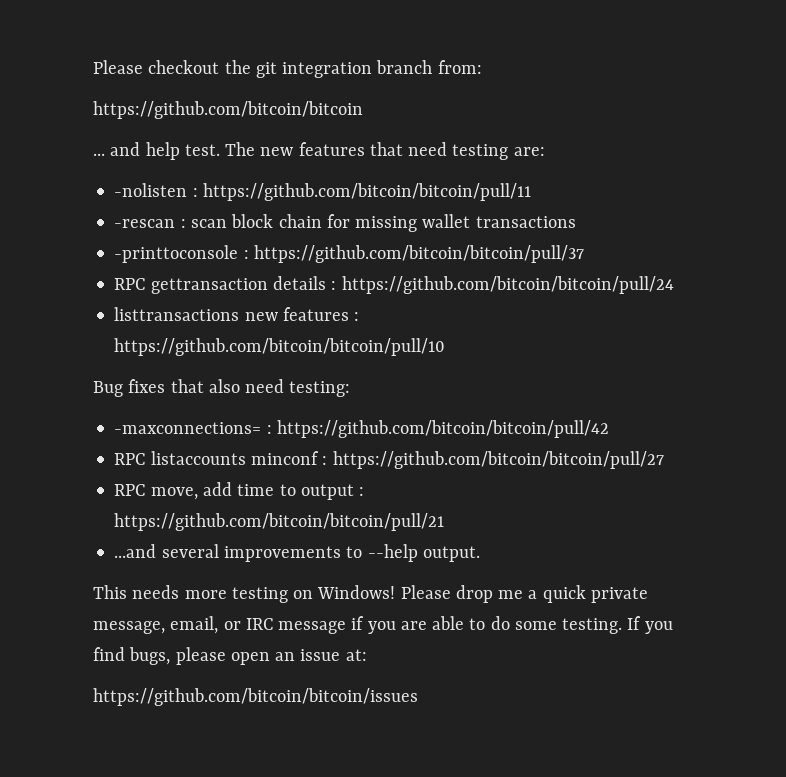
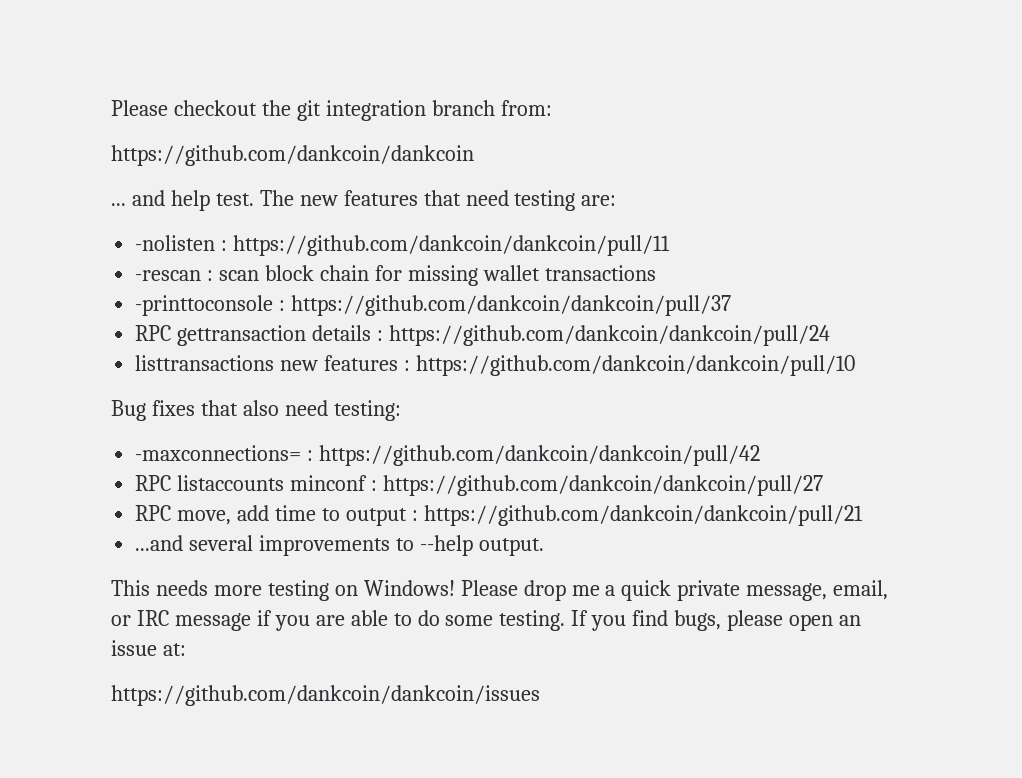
- https://github.com/bitcoin/bitcoin
+ https://github.com/dankcoin/dankcoin
- -nolisten : https://github.com/bitcoin/bitcoin/pull/11
+ -nolisten : https://github.com/dankcoin/dankcoin/pull/11
- -printtoconsole : https://github.com/bitcoin/bitcoin/pull/37
+ -printtoconsole : https://github.com/dankcoin/dankcoin/pull/37
- RPC gettransaction details : https://github.com/bitcoin/bitcoin/pull/24
+ RPC gettransaction details : https://github.com/dankcoin/dankcoin/pull/24
- listtransactions new features : https://github.com/bitcoin/bitcoin/pull/10
+ listtransactions new features : https://github.com/dankcoin/dankcoin/pull/10
- -maxconnections= : https://github.com/bitcoin/bitcoin/pull/42
+ -maxconnections= : https://github.com/dankcoin/dankcoin/pull/42
- RPC listaccounts minconf : https://github.com/bitcoin/bitcoin/pull/27
+ RPC listaccounts minconf : https://github.com/dankcoin/dankcoin/pull/27
- RPC move, add time to output : https://github.com/bitcoin/bitcoin/pull/21
+ RPC move, add time to output : https://github.com/dankcoin/dankcoin/pull/21
- https://github.com/bitcoin/bitcoin/issues
+ https://github.com/dankcoin/dankcoin/issues

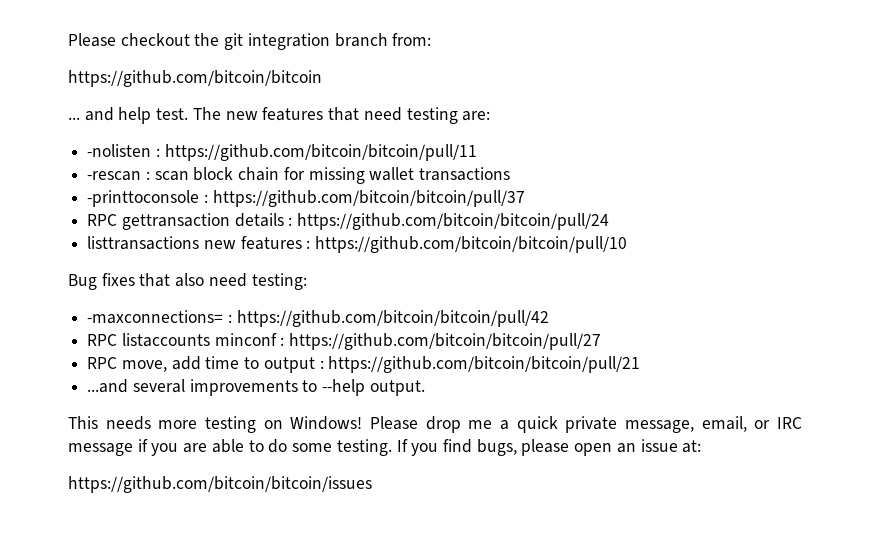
- https://github.com/dankcoin/dankcoin
+ https://github.com/bitcoin/bitcoin
- -nolisten : https://github.com/dankcoin/dankcoin/pull/11
+ -nolisten : https://github.com/bitcoin/bitcoin/pull/11
- -printtoconsole : https://github.com/dankcoin/dankcoin/pull/37
+ -printtoconsole : https://github.com/bitcoin/bitcoin/pull/37
- RPC gettransaction details : https://github.com/dankcoin/dankcoin/pull/24
+ RPC gettransaction details : https://github.com/bitcoin/bitcoin/pull/24
- listtransactions new features : https://github.com/dankcoin/dankcoin/pull/10
+ listtransactions new features : https://github.com/bitcoin/bitcoin/pull/10
- -maxconnections= : https://github.com/dankcoin/dankcoin/pull/42
+ -maxconnections= : https://github.com/bitcoin/bitcoin/pull/42
- RPC listaccounts minconf : https://github.com/dankcoin/dankcoin/pull/27
+ RPC listaccounts minconf : https://github.com/bitcoin/bitcoin/pull/27
- RPC move, add time to output : https://github.com/dankcoin/dankcoin/pull/21
+ RPC move, add time to output : https://github.com/bitcoin/bitcoin/pull/21
- https://github.com/dankcoin/dankcoin/issues
+ https://github.com/bitcoin/bitcoin/issues

